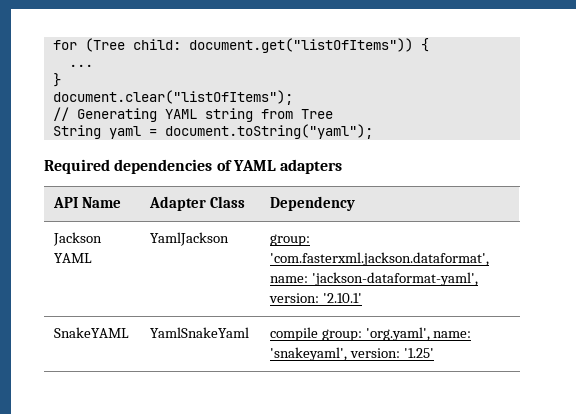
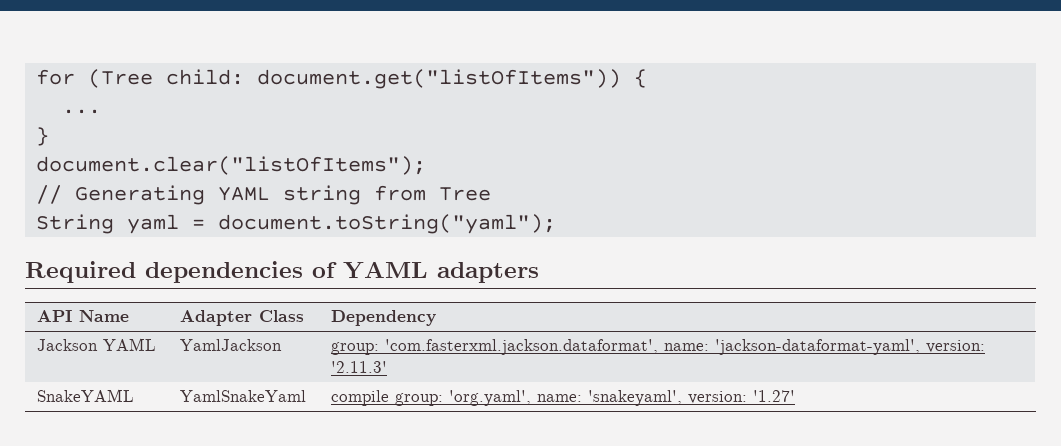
- Jackson YAML | YamlJackson | group: 'com.fasterxml.jackson.dataformat', name: 'jackson-dataformat-yaml', version: '2.10.1'
+ Jackson YAML | YamlJackson | group: 'com.fasterxml.jackson.dataformat', name: 'jackson-dataformat-yaml', version: '2.11.3'
- SnakeYAML | YamlSnakeYaml | compile group: 'org.yaml', name: 'snakeyaml', version: '1.25'
+ SnakeYAML | YamlSnakeYaml | compile group: 'org.yaml', name: 'snakeyaml', version: '1.27'

